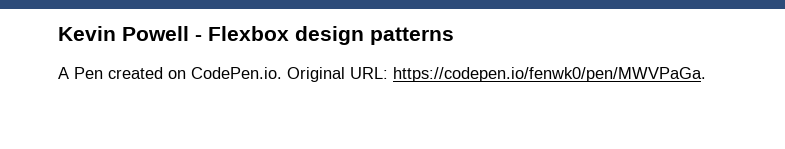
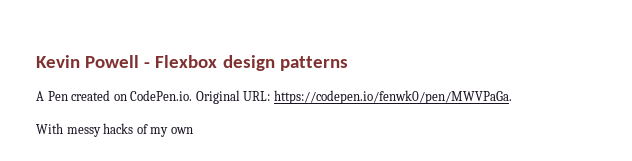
+ With messy hacks of my own

